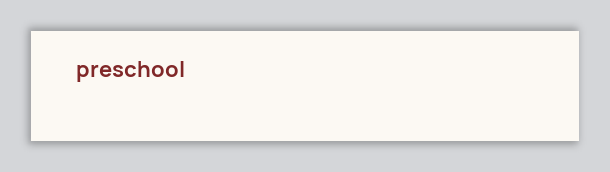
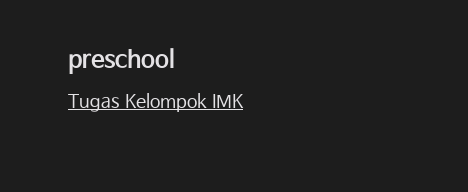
+ Tugas Kelompok IMK

